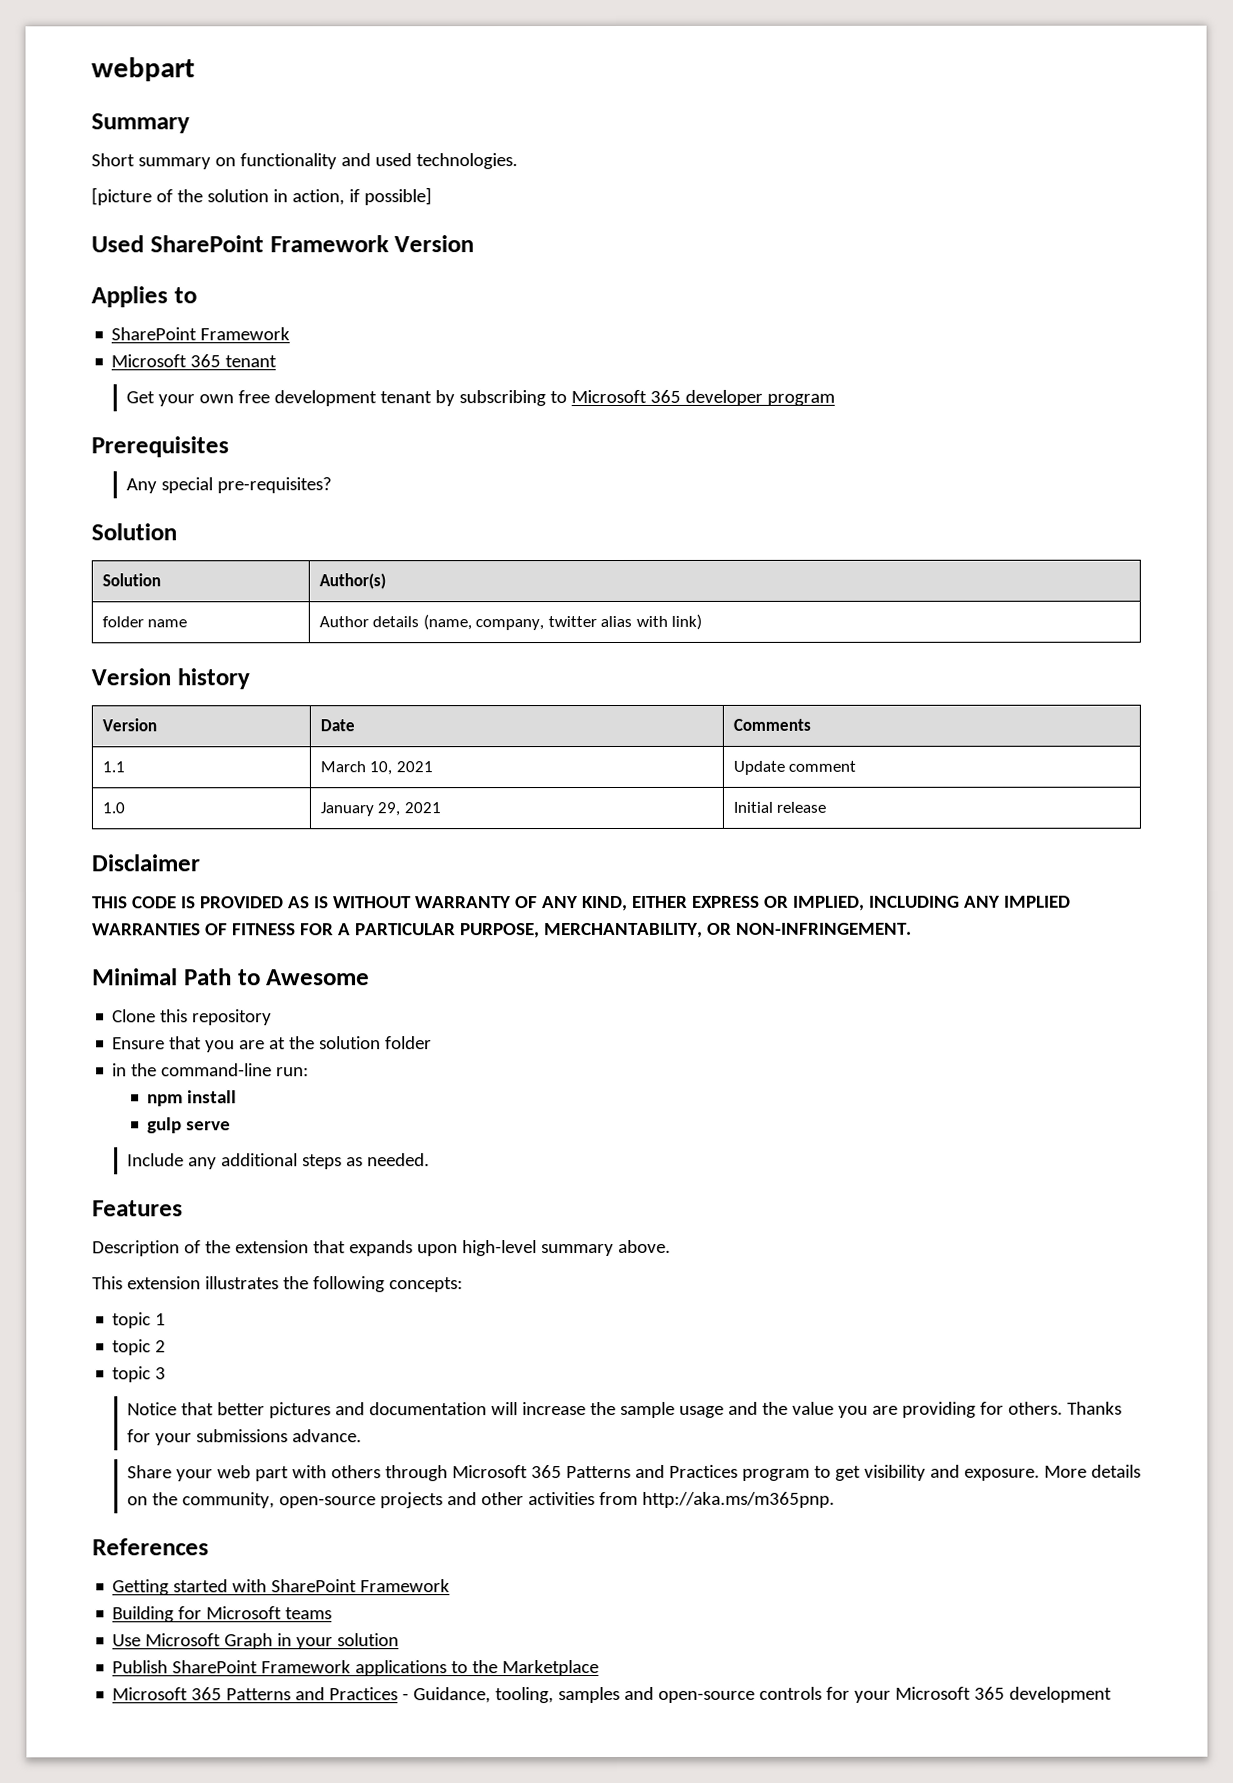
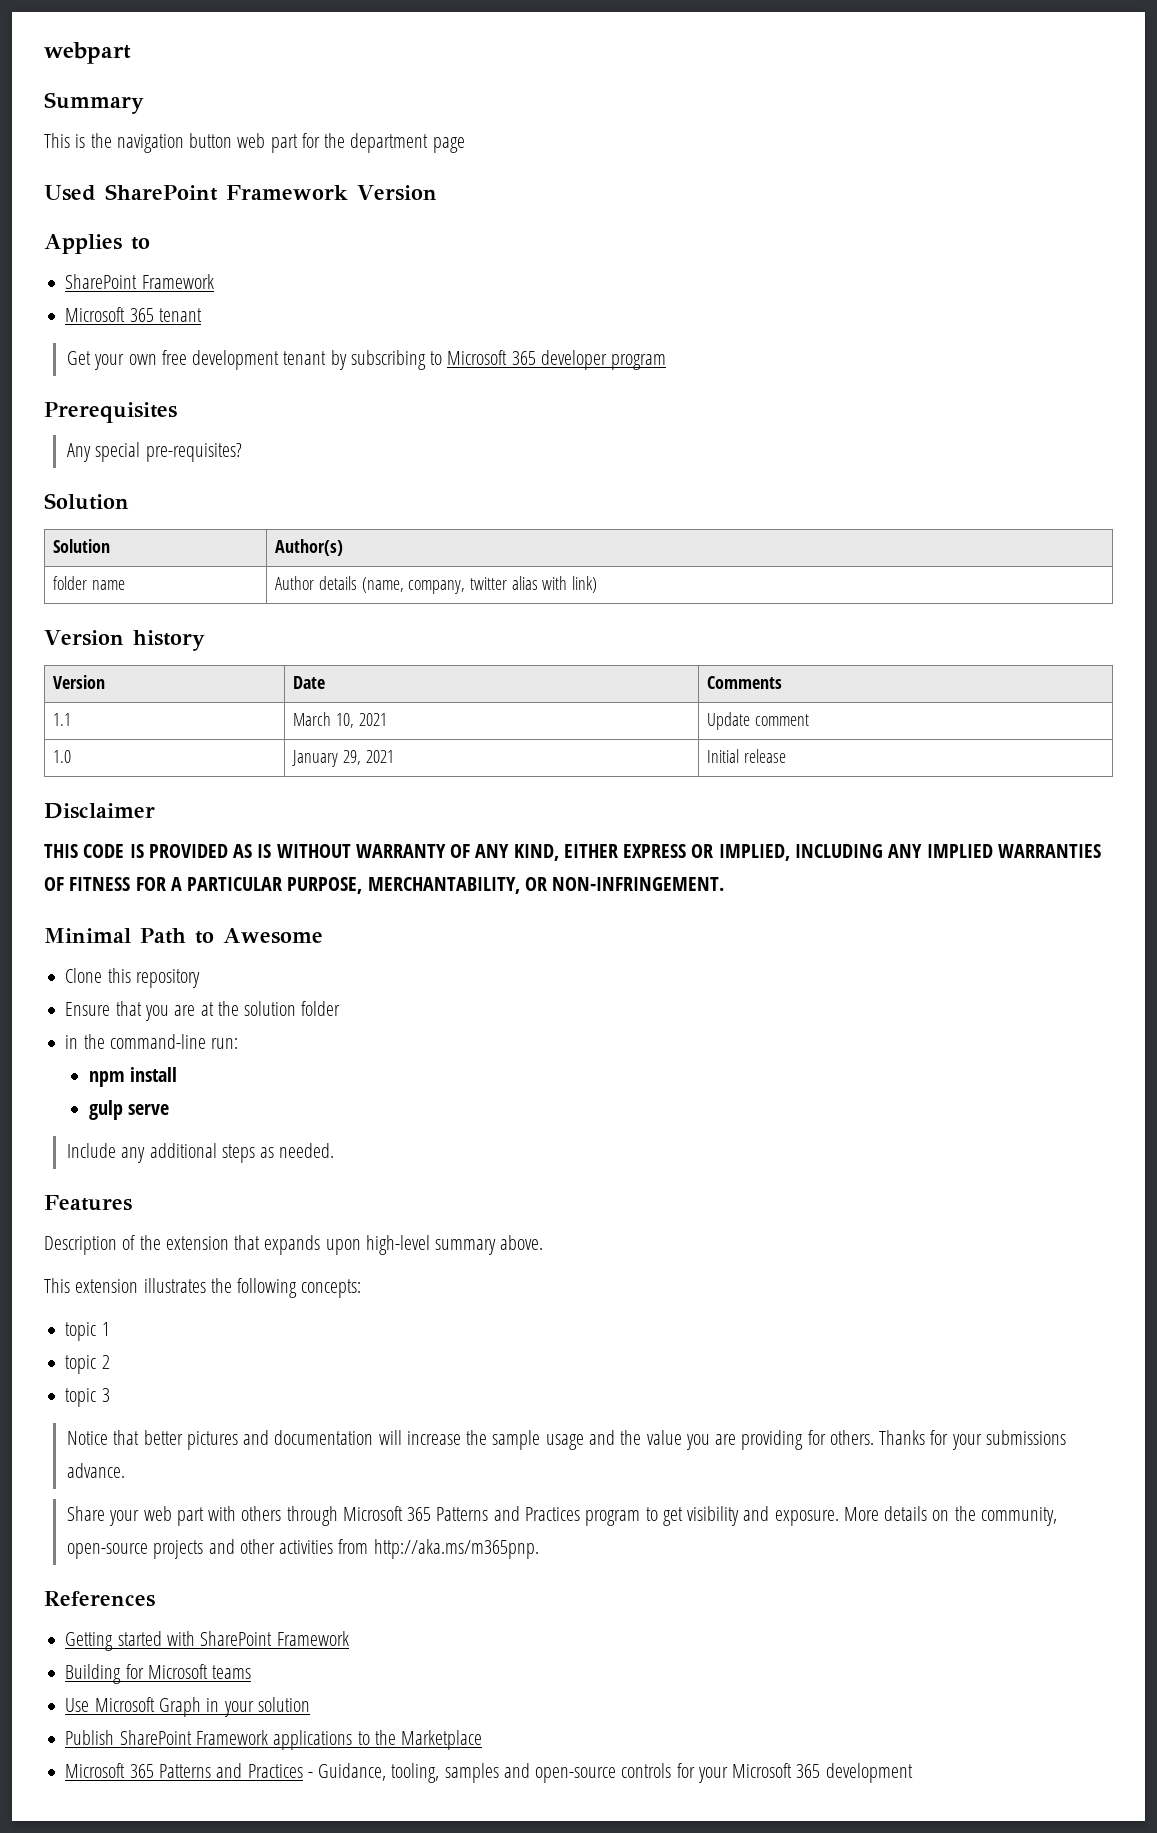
- Short summary on functionality and used technologies.
- [picture of the solution in action, if possible]
+ This is the navigation button web part for the department page

